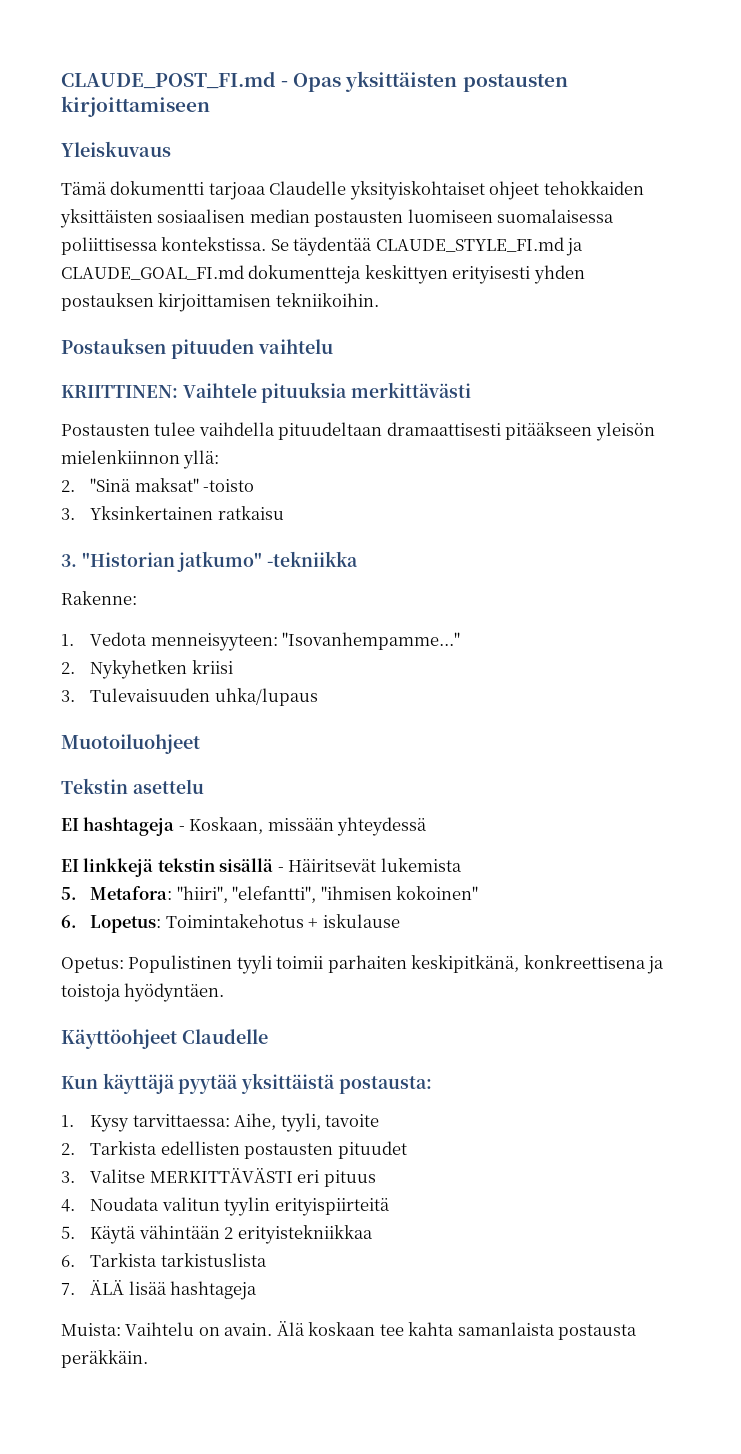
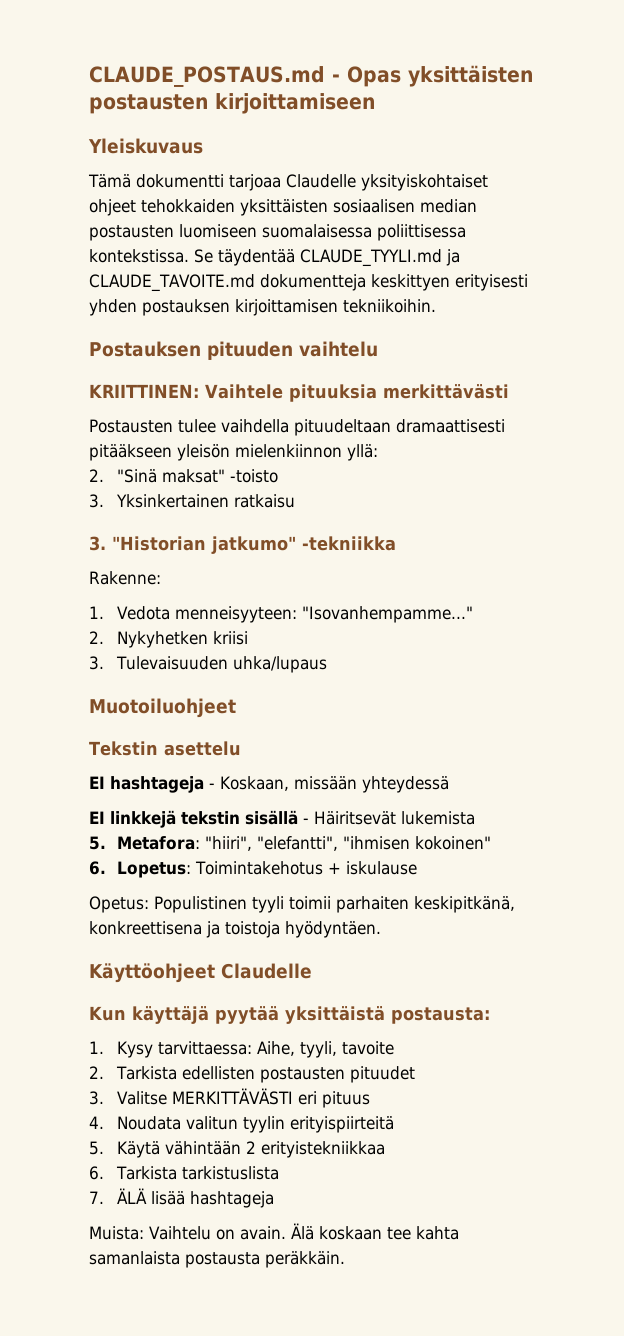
- CLAUDE_POST_FI.md - Opas yksittäisten postausten kirjoittamiseen
+ CLAUDE_POSTAUS.md - Opas yksittäisten postausten kirjoittamiseen
- Se täydentää CLAUDE_STYLE_FI.md ja CLAUDE_GOAL_FI.md dokumentteja keskittyen erityisesti yhden postauksen kirjoittamisen tekniikoihin.
+ Se täydentää CLAUDE_TYYLI.md ja CLAUDE_TAVOITE.md dokumentteja keskittyen erityisesti yhden postauksen kirjoittamisen tekniikoihin.

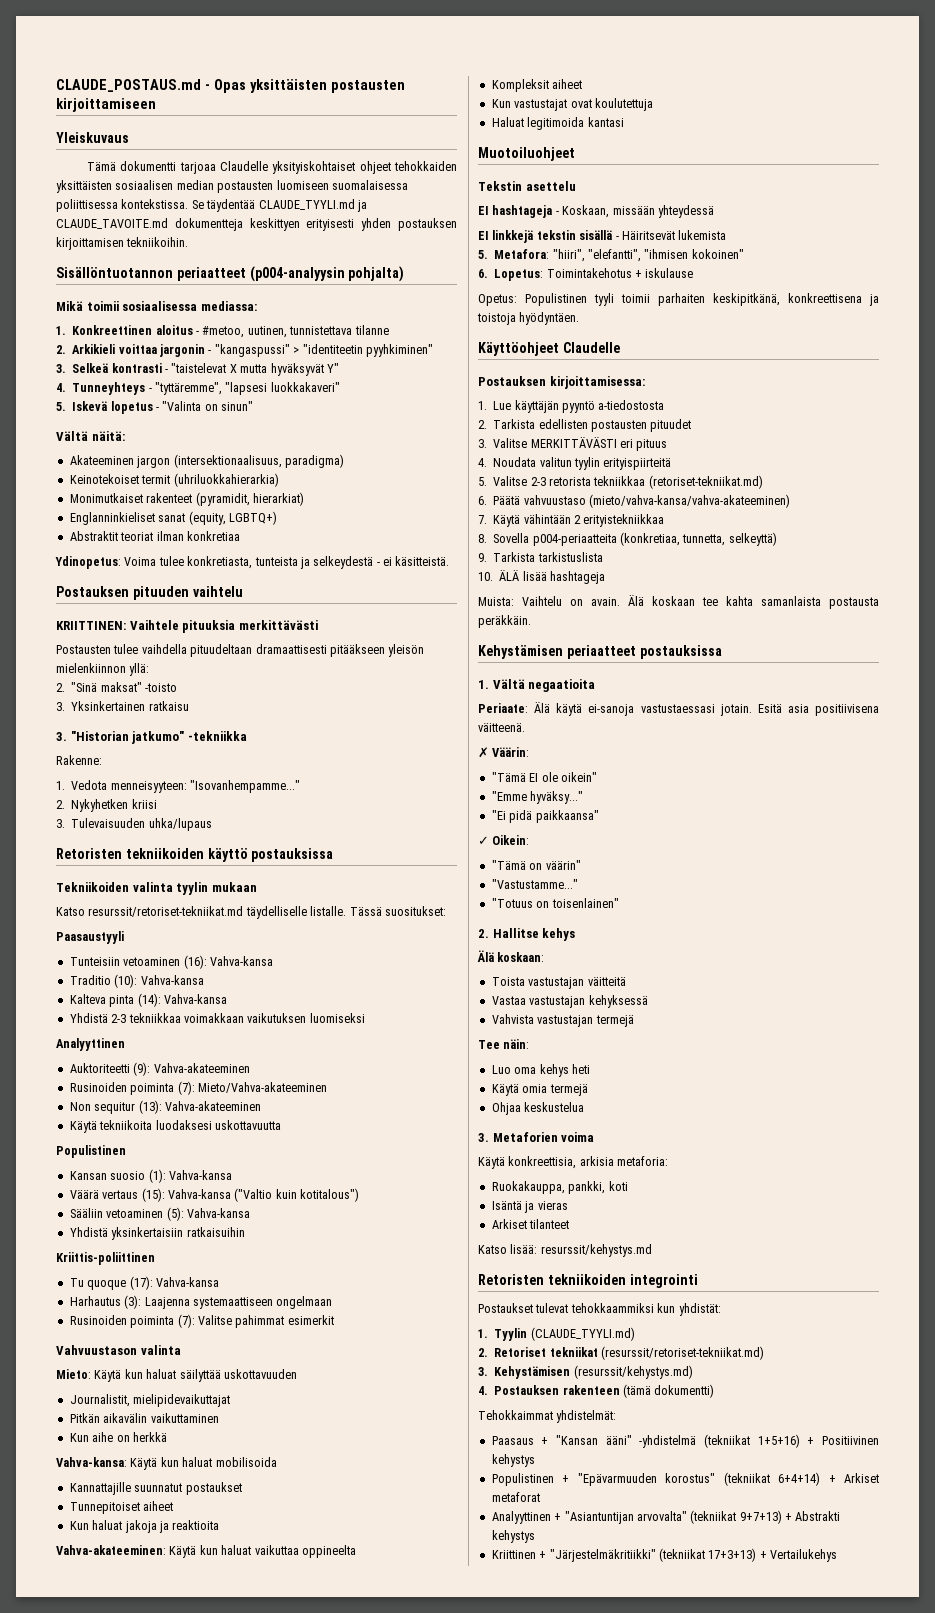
+ Sisällöntuotannon periaatteet (p004-analyysin pohjalta)
+ Mikä toimii sosiaalisessa mediassa:
+ 1. Konkreettinen aloitus - #metoo, uutinen, tunnistettava tilanne
+ 2. Arkikieli voittaa jargonin - "kangaspussi" > "identiteetin pyyhkiminen"
+ 3. Selkeä kontrasti - "taistelevat X mutta hyväksyvät Y"
+ 4. Tunneyhteys - "tyttäremme", "lapsesi luokkakaveri"
+ 5. Iskevä lopetus - "Valinta on sinun"
+ Vältä näitä:
+ Akateeminen jargon (intersektionaalisuus, paradigma)
+ Keinotekoiset termit (uhriluokkahierarkia)
+ Monimutkaiset rakenteet (pyramidit, hierarkiat)
+ Englanninkieliset sanat (equity, LGBTQ+)
+ Abstraktit teoriat ilman konkretiaa
+ Ydinopetus: Voima tulee konkretiasta, tunteista ja selkeydestä - ei käsitteistä.
+ Retoristen tekniikoiden käyttö postauksissa
+ Tekniikoiden valinta tyylin mukaan
+ Katso resurssit/retoriset-tekniikat.md täydelliselle listalle. Tässä suositukset:
+ Paasaustyyli
+ Tunteisiin vetoaminen (16): Vahva-kansa
+ Traditio (10): Vahva-kansa
+ Kalteva pinta (14): Vahva-kansa
+ Yhdistä 2-3 tekniikkaa voimakkaan vaikutuksen luomiseksi
+ Analyyttinen
+ Auktoriteetti (9): Vahva-akateeminen
+ Rusinoiden poiminta (7): Mieto/Vahva-akateeminen
+ Non sequitur (13): Vahva-akateeminen
+ Käytä tekniikoita luodaksesi uskottavuutta
+ Populistinen
+ Kansan suosio (1): Vahva-kansa
+ Väärä vertaus (15): Vahva-kansa ("Valtio kuin kotitalous")
+ Sääliin vetoaminen (5): Vahva-kansa
+ Yhdistä yksinkertaisiin ratkaisuihin
+ Kriittis-poliittinen
+ Tu quoque (17): Vahva-kansa
+ Harhautus (3): Laajenna systemaattiseen ongelmaan
+ Rusinoiden poiminta (7): Valitse pahimmat esimerkit
+ Vahvuustason valinta
+ Mieto: Käytä kun haluat säilyttää uskottavuuden
+ Journalistit, mielipidevaikuttajat
+ Pitkän aikavälin vaikuttaminen
+ Kun aihe on herkkä
+ Vahva-kansa: Käytä kun haluat mobilisoida
+ Kannattajille suunnatut postaukset
+ Tunnepitoiset aiheet
+ Kun haluat jakoja ja reaktioita
+ Vahva-akateeminen: Käytä kun haluat vaikuttaa oppineelta
+ Kompleksit aiheet
+ Kun vastustajat ovat koulutettuja
+ Haluat legitimoida kantasi
- Kun käyttäjä pyytää yksittäistä postausta:
- 1. Kysy tarvittaessa: Aihe, tyyli, tavoite
+ Postauksen kirjoittamisessa:
+ 1. Lue käyttäjän pyyntö a-tiedostosta
- 5. Käytä vähintään 2 erityistekniikkaa
- 6. Tarkista tarkistuslista
+ 5. Valitse 2-3 retorista tekniikkaa (retoriset-tekniikat.md)
+ 6. Päätä vahvuustaso (mieto/vahva-kansa/vahva-akateeminen)
+ 7. Käytä vähintään 2 erityistekniikkaa
+ 8. Sovella p004-periaatteita (konkretiaa, tunnetta, selkeyttä)
+ 9. Tarkista tarkistuslista
- 7. ÄLÄ lisää hashtageja
+ 10. ÄLÄ lisää hashtageja
+ Kehystämisen periaatteet postauksissa
+ 1. Vältä negaatioita
+ Periaate: Älä käytä ei-sanoja vastustaessasi jotain. Esitä asia positiivisena väitteenä.
+ ✗ Väärin:
+ "Tämä EI ole oikein"
+ "Emme hyväksy..."
+ "Ei pidä paikkaansa"
+ ✓ Oikein:
+ "Tämä on väärin"
+ "Vastustamme..."
+ "Totuus on toisenlainen"
+ 2. Hallitse kehys
+ Älä koskaan:
+ Toista vastustajan väitteitä
+ Vastaa vastustajan kehyksessä
+ Vahvista vastustajan termejä
+ Tee näin:
+ Luo oma kehys heti
+ Käytä omia termejä
+ Ohjaa keskustelua
+ 3. Metaforien voima
+ Käytä konkreettisia, arkisia metaforia:
+ Ruokakauppa, pankki, koti
+ Isäntä ja vieras
+ Arkiset tilanteet
+ Katso lisää: resurssit/kehystys.md
+ Retoristen tekniikoiden integrointi
+ Postaukset tulevat tehokkaammiksi kun yhdistät:
+ 1. Tyylin (CLAUDE_TYYLI.md)
+ 2. Retoriset tekniikat (resurssit/retoriset-tekniikat.md)
+ 3. Kehystämisen (resurssit/kehystys.md)
+ 4. Postauksen rakenteen (tämä dokumentti)
+ Tehokkaimmat yhdistelmät:
+ Paasaus + "Kansan ääni" -yhdistelmä (tekniikat 1+5+16) + Positiivinen kehystys
+ Populistinen + "Epävarmuuden korostus" (tekniikat 6+4+14) + Arkiset metaforat
+ Analyyttinen + "Asiantuntijan arvovalta" (tekniikat 9+7+13) + Abstrakti kehystys
+ Kriittinen + "Järjestelmäkritiikki" (tekniikat 17+3+13) + Vertailukehys

